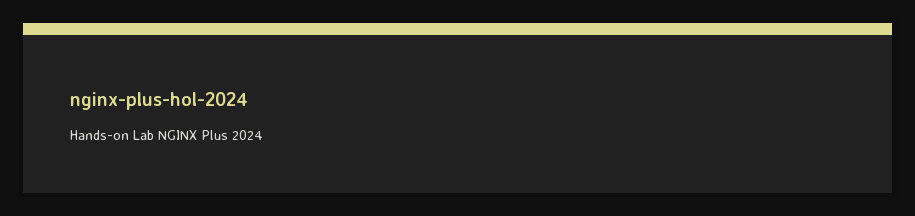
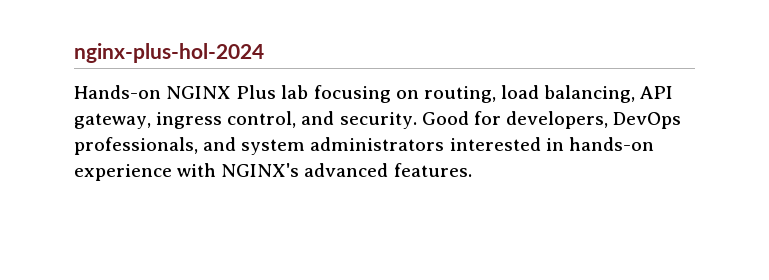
- Hands-on Lab NGINX Plus 2024
+ Hands-on NGINX Plus lab focusing on routing, load balancing, API gateway, ingress control, and security. Good for developers, DevOps professionals, and system administrators interested in hands-on experience with NGINX's advanced features.

